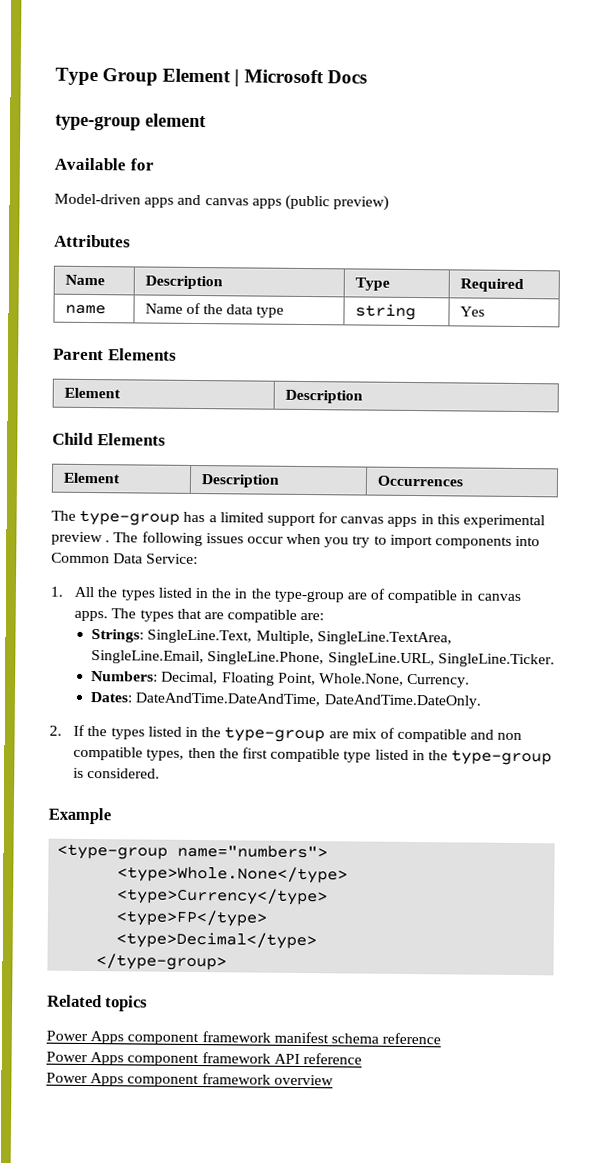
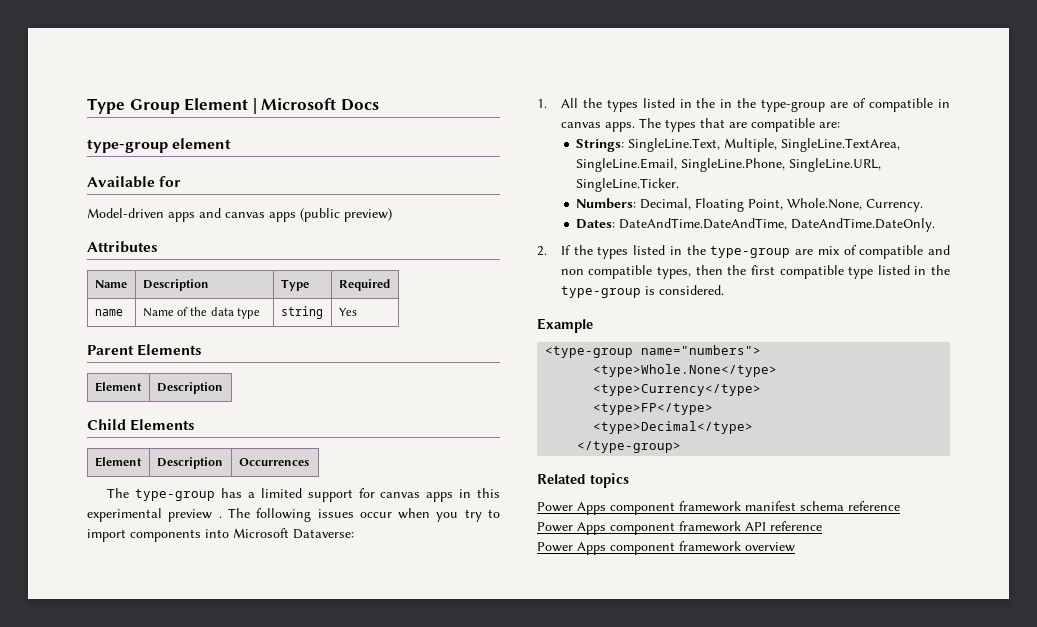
- The following issues occur when you try to import components into Common Data Service:
+ The following issues occur when you try to import components into Microsoft Dataverse:

